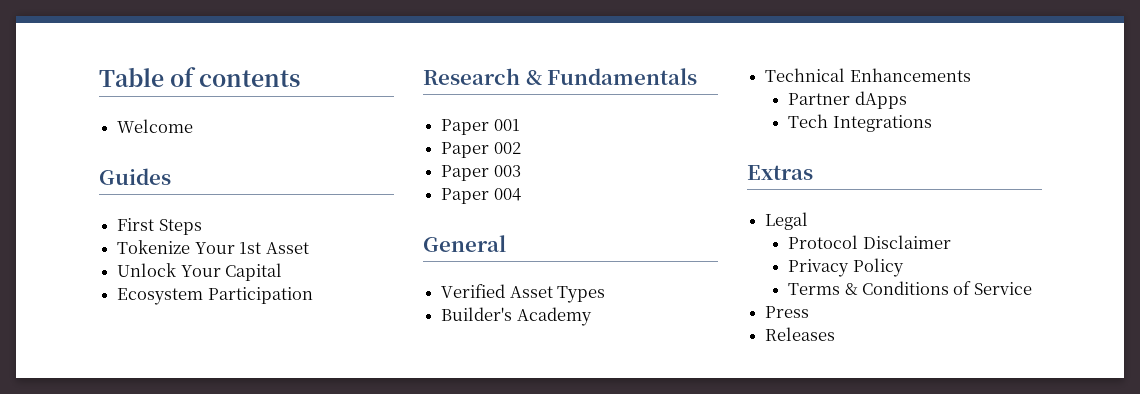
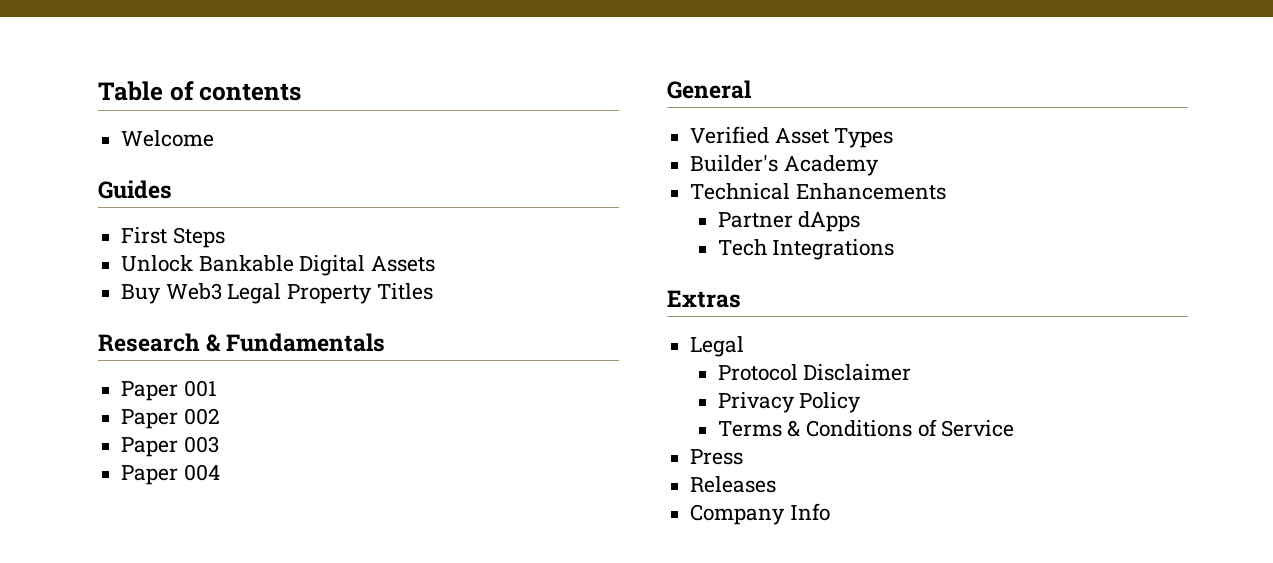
- Tokenize Your 1st Asset
- Unlock Your Capital
- Ecosystem Participation
+ Unlock Bankable Digital Assets
+ Buy Web3 Legal Property Titles
+ Company Info

